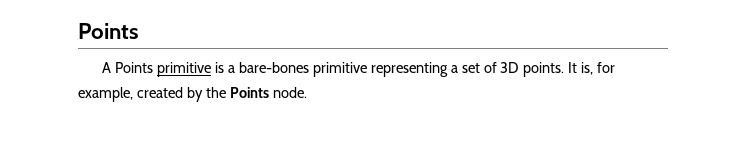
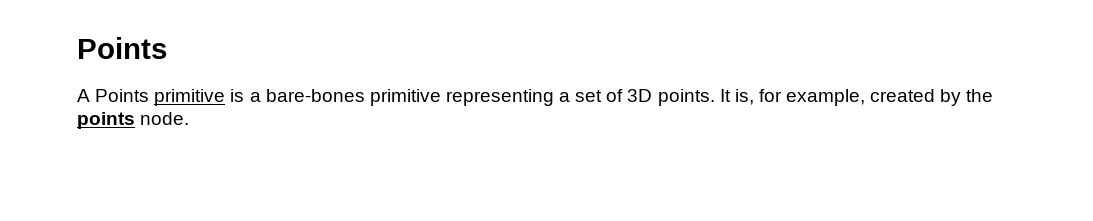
- It is, for example, created by the Points node.
+ It is, for example, created by the points node.

